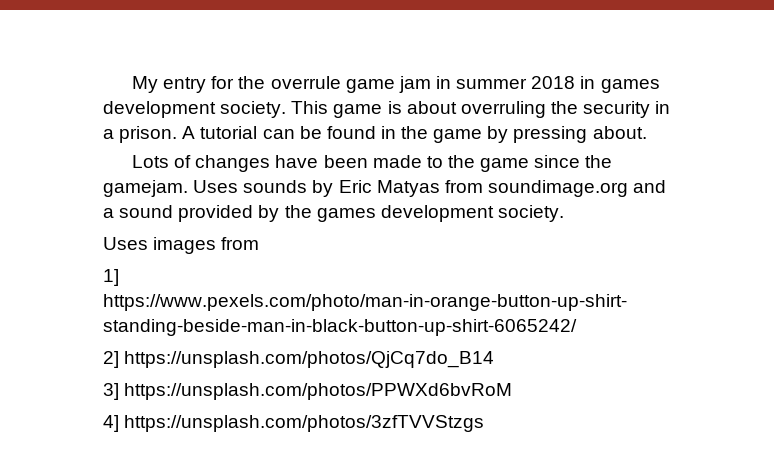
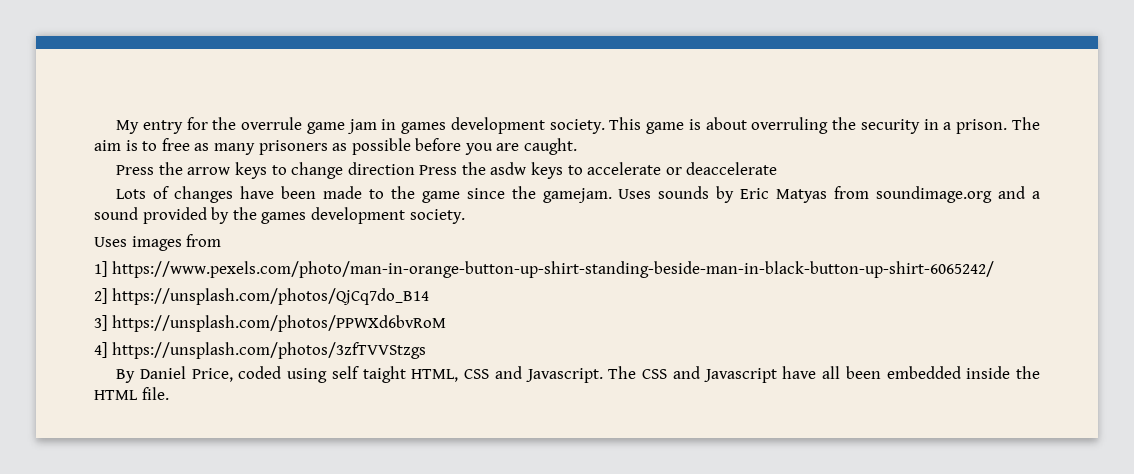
- My entry for the overrule game jam in summer 2018 in games development society.
+ My entry for the overrule game jam in games development society.
- A tutorial can be found in the game by pressing about.
+ The aim is to free as many prisoners as possible before you are caught.
+ Press the arrow keys to change direction Press the asdw keys to accelerate or deaccelerate
+ By Daniel Price, coded using self taight HTML, CSS and Javascript. The CSS and Javascript have all been embedded inside the HTML file.

